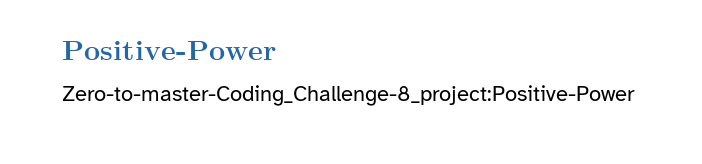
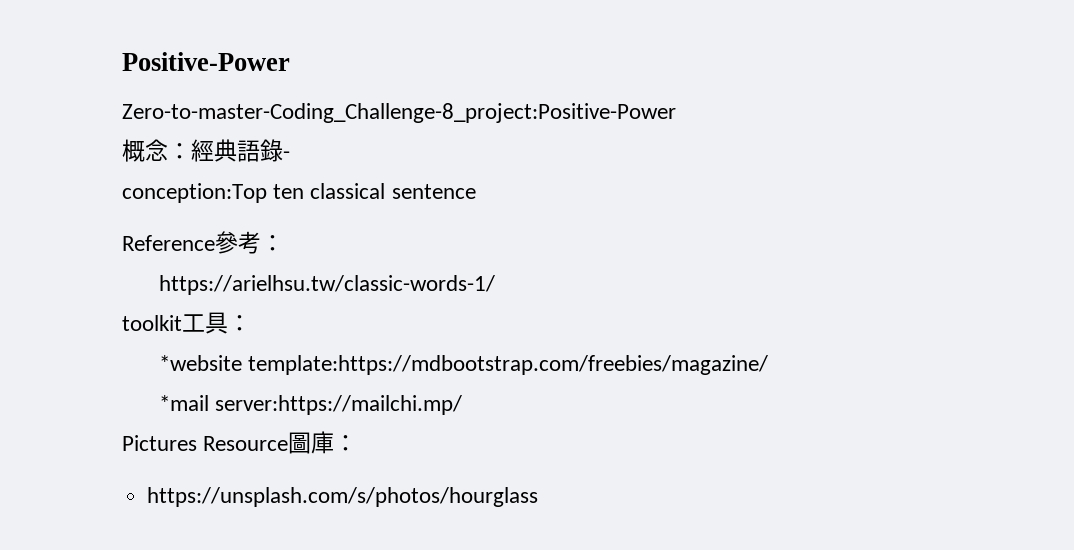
+ 概念：經典語錄-
+ conception:Top ten classical sentence
+ Reference參考：
+ https://arielhsu.tw/classic-words-1/
+ toolkit工具：
+ *website template:https://mdbootstrap.com/freebies/magazine/
+ *mail server:https://mailchi.mp/
+ Pictures Resource圖庫：
+ https://unsplash.com/s/photos/hourglass

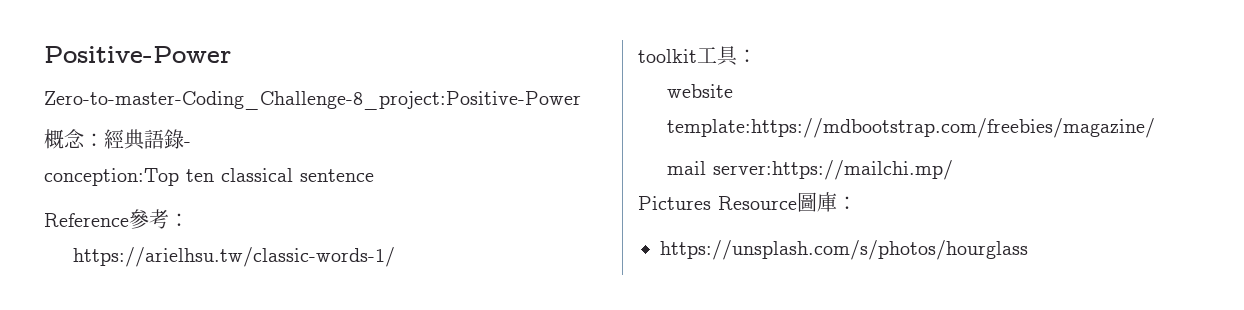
- *website template:https://mdbootstrap.com/freebies/magazine/
+ website template:https://mdbootstrap.com/freebies/magazine/
- *mail server:https://mailchi.mp/
+ mail server:https://mailchi.mp/

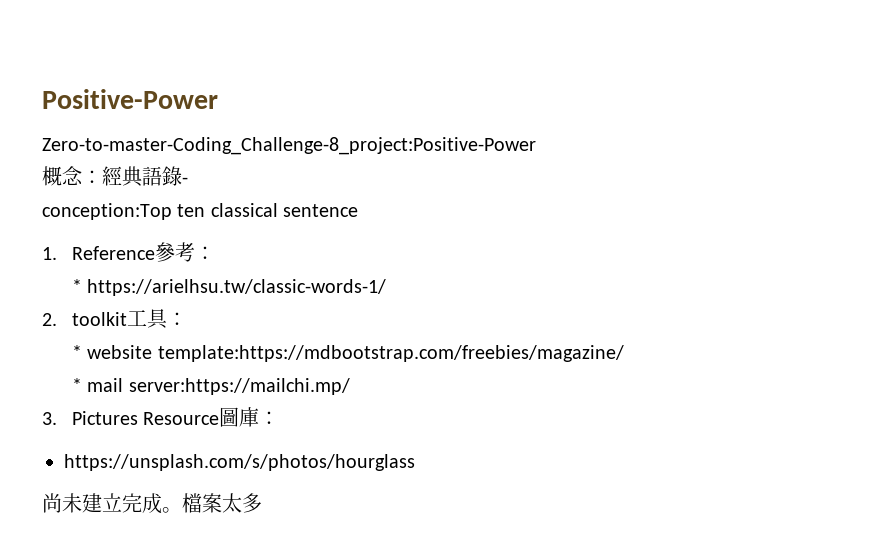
- Reference參考：
+ 1. Reference參考：
- https://arielhsu.tw/classic-words-1/
+ * https://arielhsu.tw/classic-words-1/
- toolkit工具：
+ 2. toolkit工具：
- website template:https://mdbootstrap.com/freebies/magazine/
+ * website template:https://mdbootstrap.com/freebies/magazine/
- mail server:https://mailchi.mp/
+ * mail server:https://mailchi.mp/
- Pictures Resource圖庫：
+ 3. Pictures Resource圖庫：
+ 尚未建立完成。檔案太多

